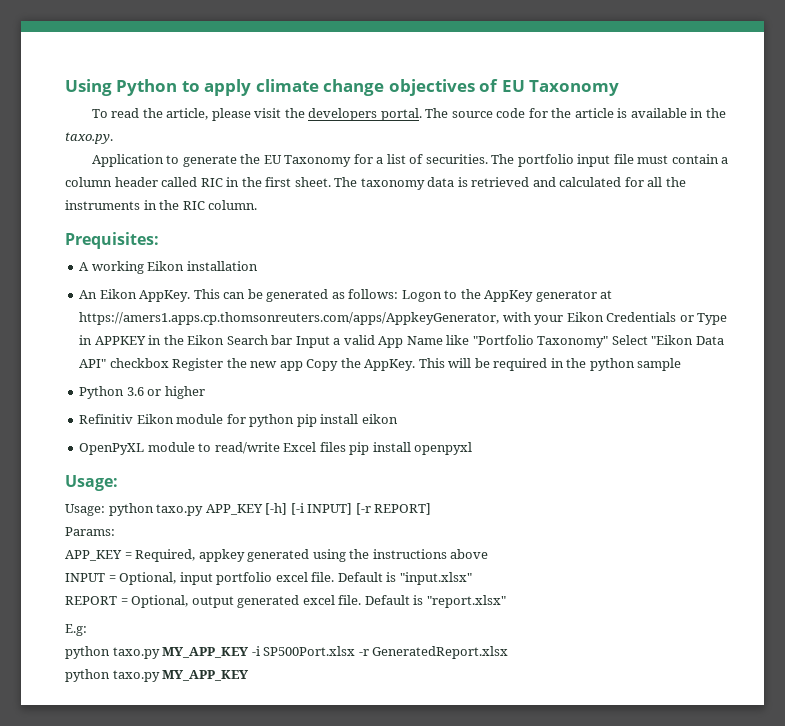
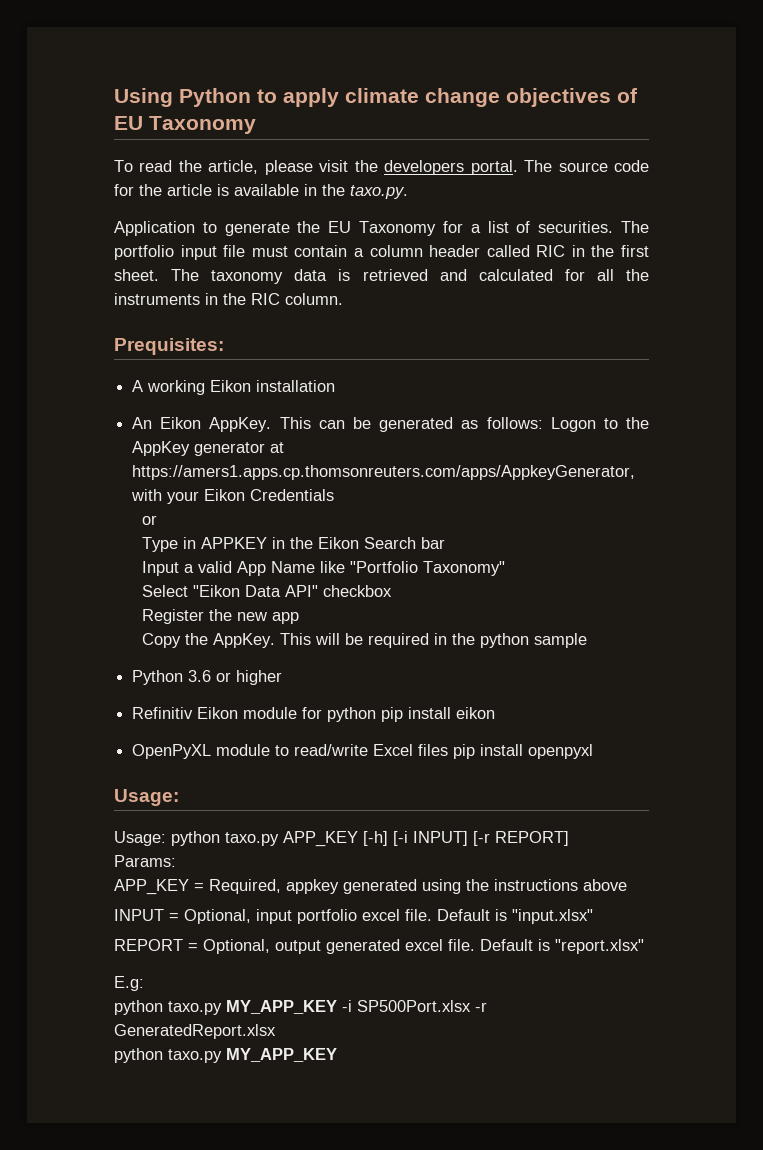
- This can be generated as follows: Logon to the AppKey generator at https://amers1.apps.cp.thomsonreuters.com/apps/AppkeyGenerator, with your Eikon Credentials or Type in APPKEY in the Eikon Search bar Input a valid App Name like "Portfolio Taxonomy" Select "Eikon Data API" checkbox Register the new app Copy the AppKey.
+ This can be generated as follows: Logon to the AppKey generator at https://amers1.apps.cp.thomsonreuters.com/apps/AppkeyGenerator, with your Eikon Credentials
+ or
+ Type in APPKEY in the Eikon Search bar
+ Input a valid App Name like "Portfolio Taxonomy"
+ Select "Eikon Data API" checkbox
+ Register the new app
+ Copy the AppKey.

